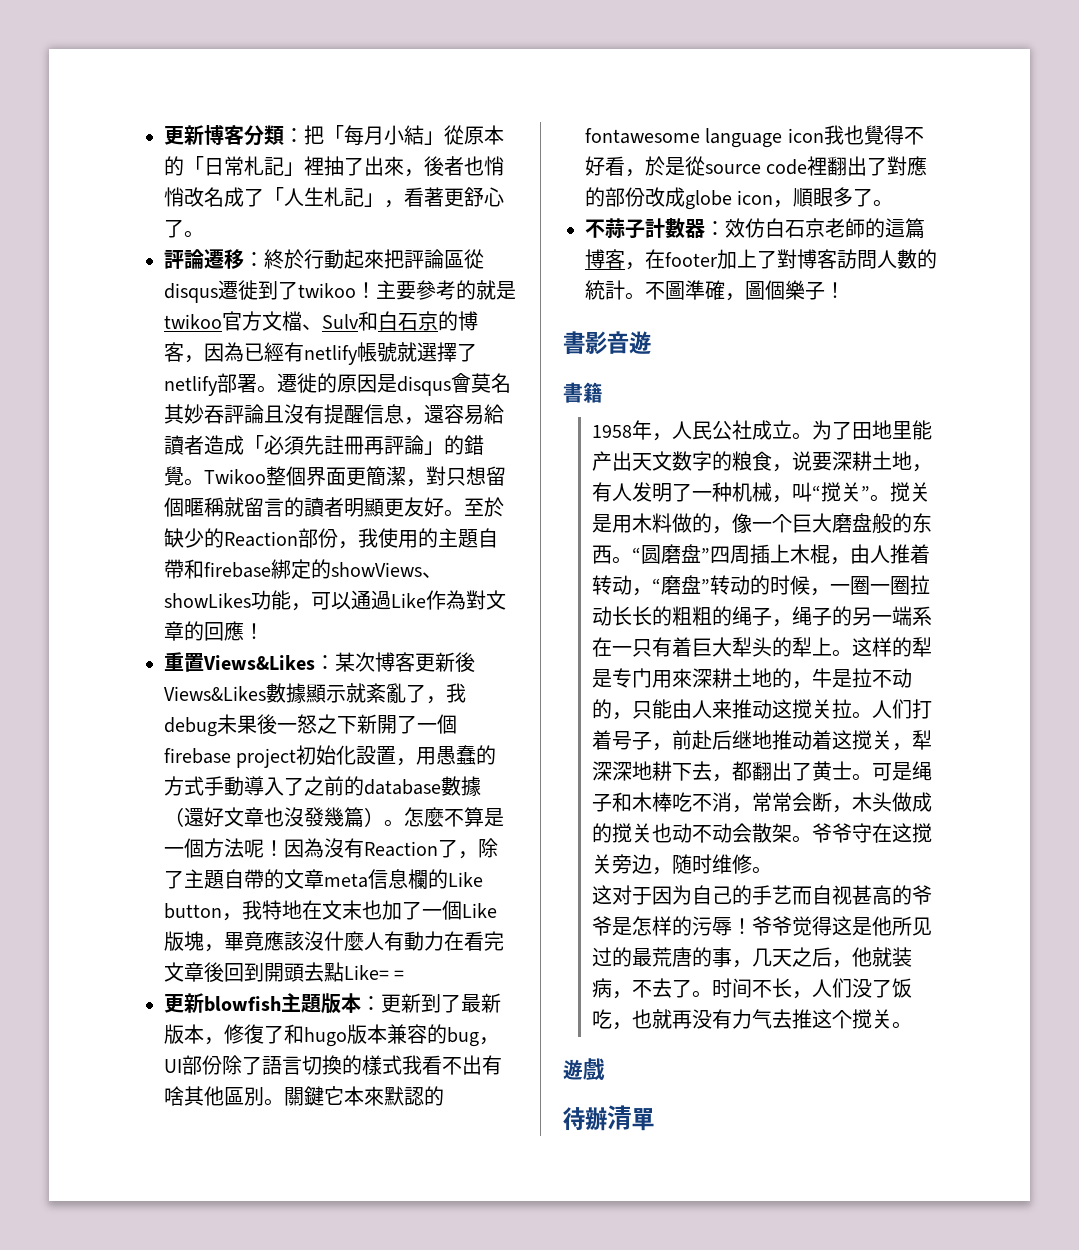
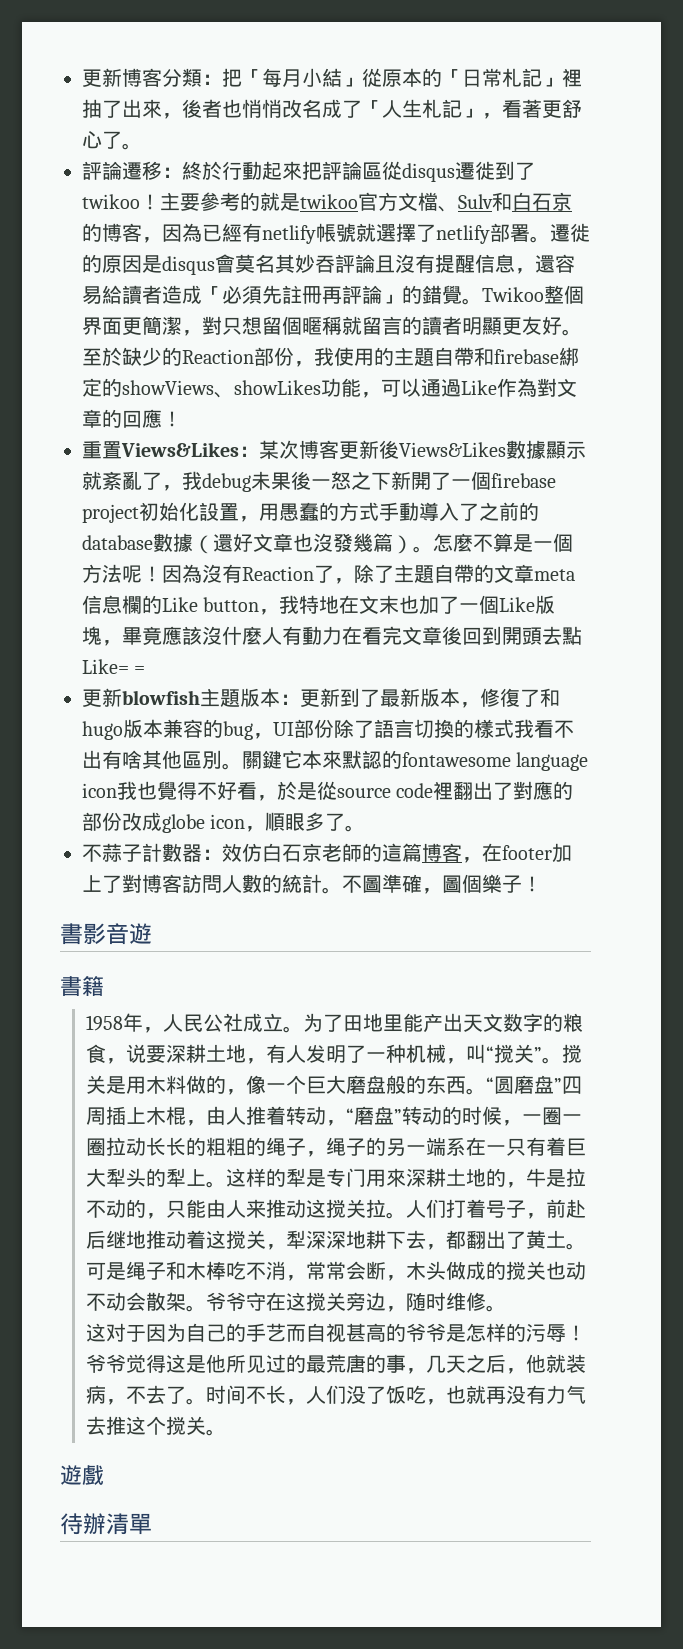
- 人们打着号子，前赴后继地推动着这搅关，犁深深地耕下去，都翻出了黄士。
+ 人们打着号子，前赴后继地推动着这搅关，犁深深地耕下去，都翻出了黄土。

